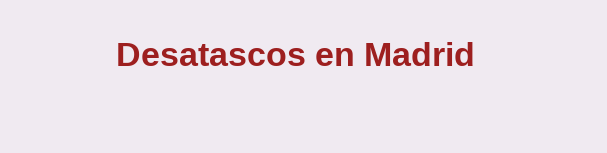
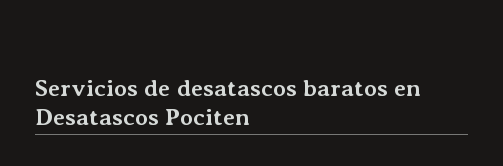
- Desatascos en Madrid
+ Servicios de desatascos baratos en Desatascos Pociten

